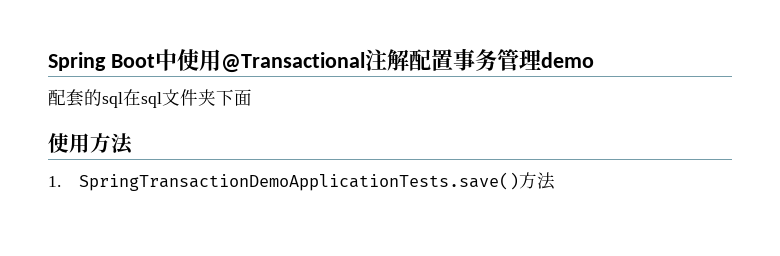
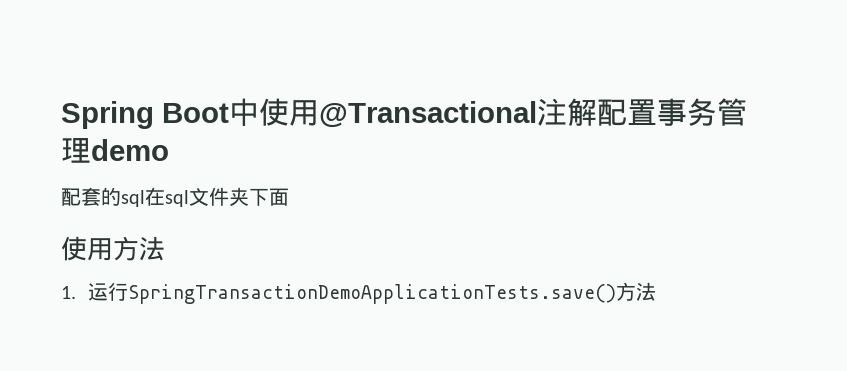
- 1. SpringTransactionDemoApplicationTests.save()方法
+ 1.运行SpringTransactionDemoApplicationTests.save()方法

